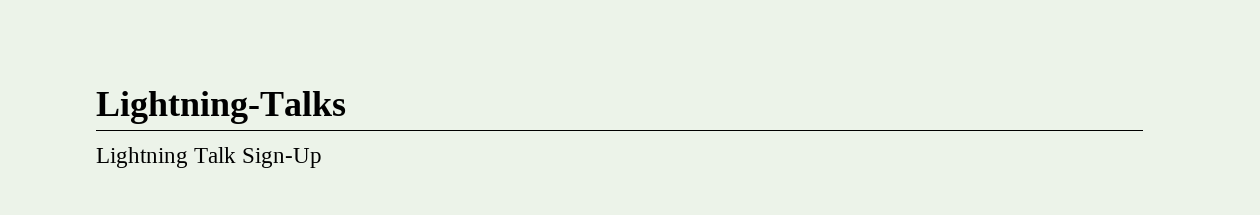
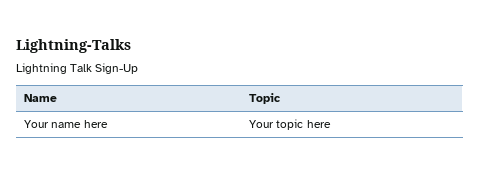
+ Name | Topic
+ Your name here | Your topic here

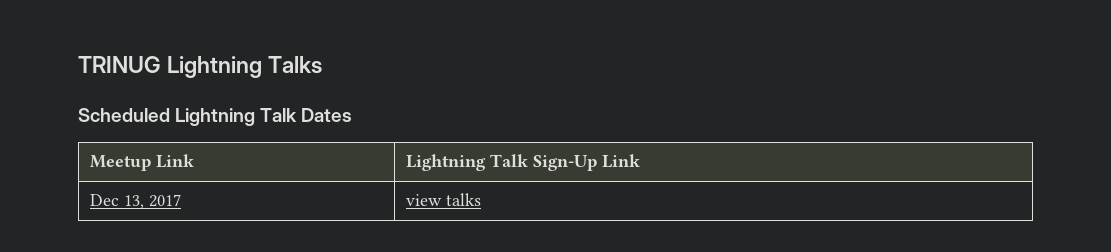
- Lightning-Talks
- Lightning Talk Sign-Up
- Name | Topic
- Your name here | Your topic here
+ TRINUG Lightning Talks
+ Scheduled Lightning Talk Dates
+ Meetup Link | Lightning Talk Sign-Up Link
+ Dec 13, 2017 | view talks

